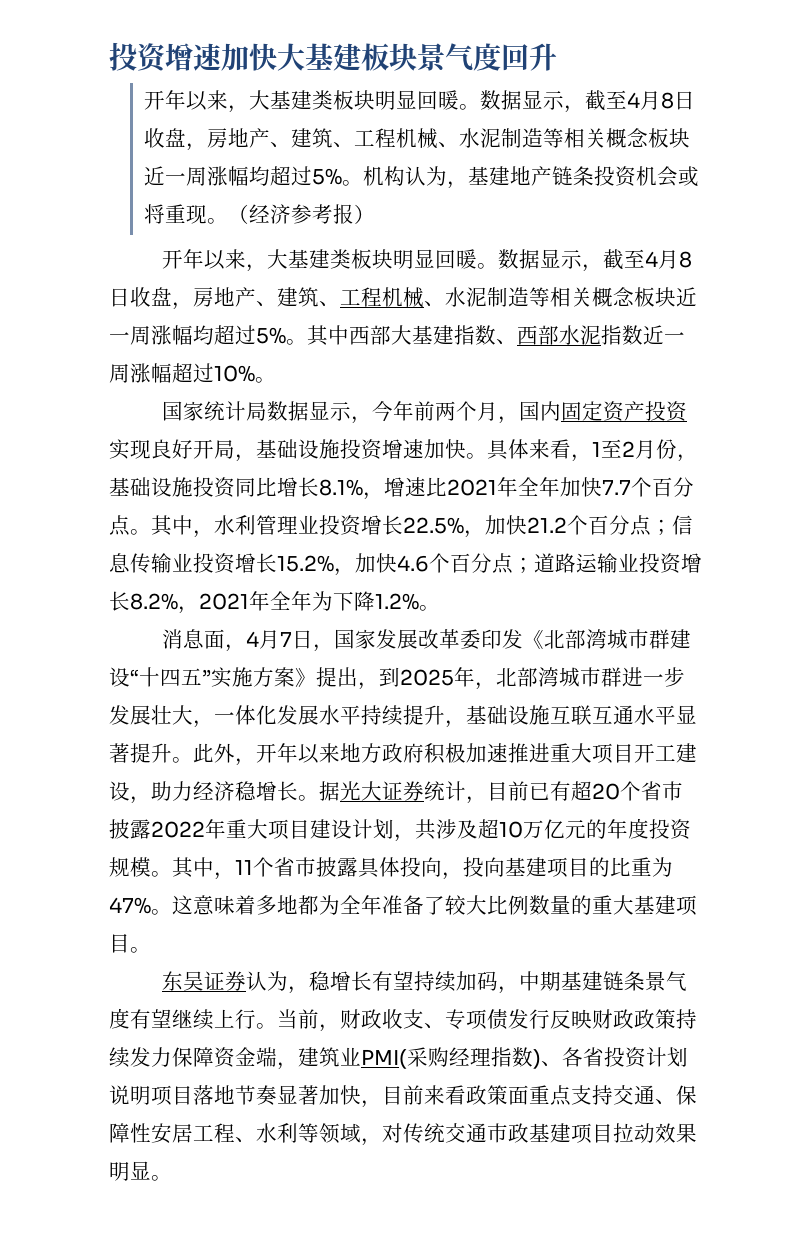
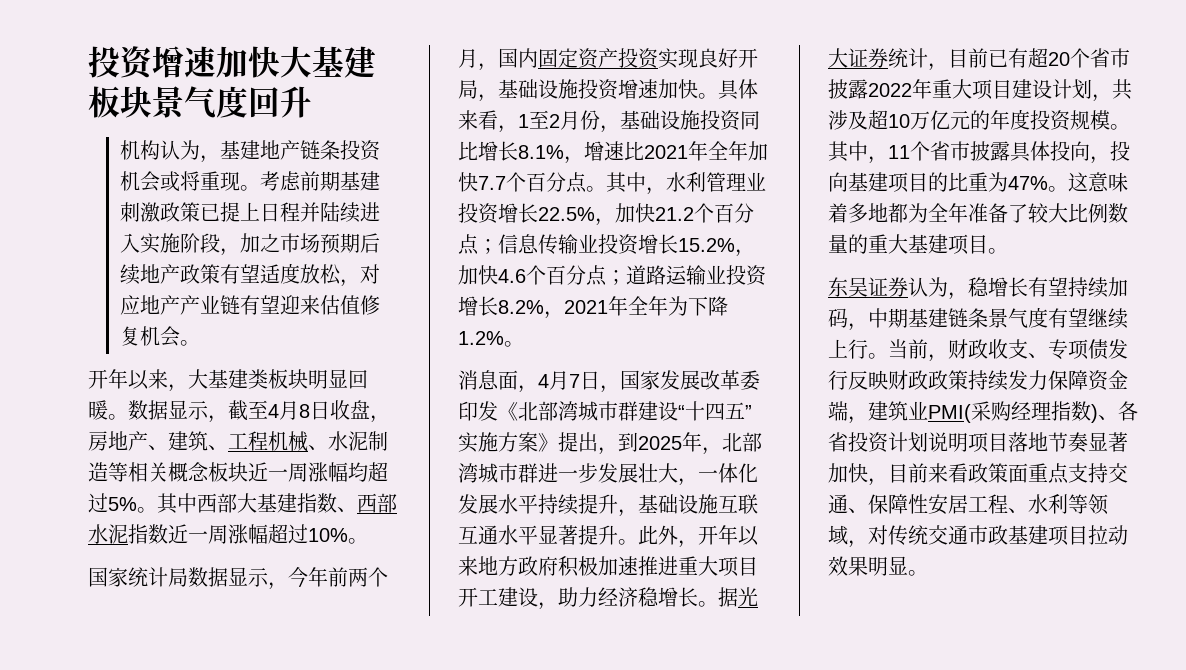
  投资增速加快大基建板块景气度回升
- 开年以来，大基建类板块明显回暖。数据显示，截至4月8日收盘，房地产、建筑、工程机械、水泥制造等相关概念板块近一周涨幅均超过5%。机构认为，基建地产链条投资机会或将重现。
+ 机构认为，基建地产链条投资机会或将重现。
- （经济参考报）
+ 考虑前期基建刺激政策已提上日程并陆续进入实施阶段，加之市场预期后续地产政策有望适度放松，对应地产产业链有望迎来估值修复机会。

